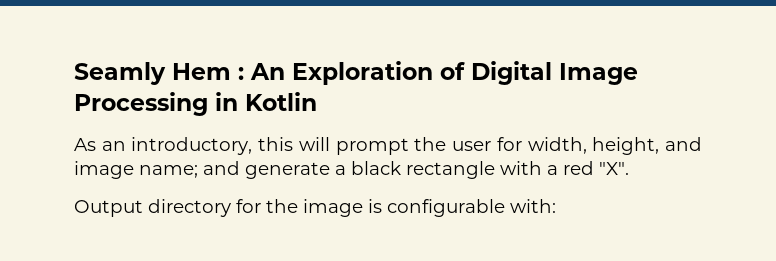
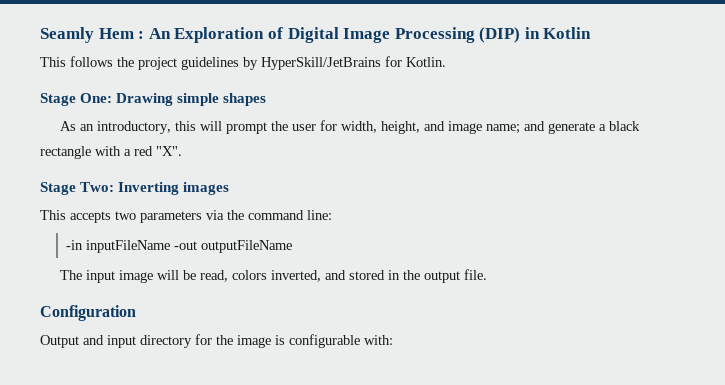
- Seamly Hem : An Exploration of Digital Image Processing in Kotlin
+ Seamly Hem : An Exploration of Digital Image Processing (DIP) in Kotlin
+ This follows the project guidelines by HyperSkill/JetBrains for Kotlin.
+ Stage One: Drawing simple shapes
+ Stage Two: Inverting images
+ This accepts two parameters via the command line:
+ -in inputFileName -out outputFileName
+ The input image will be read, colors inverted, and stored in the output file.
+ Configuration
- Output directory for the image is configurable with:
+ Output and input directory for the image is configurable with:

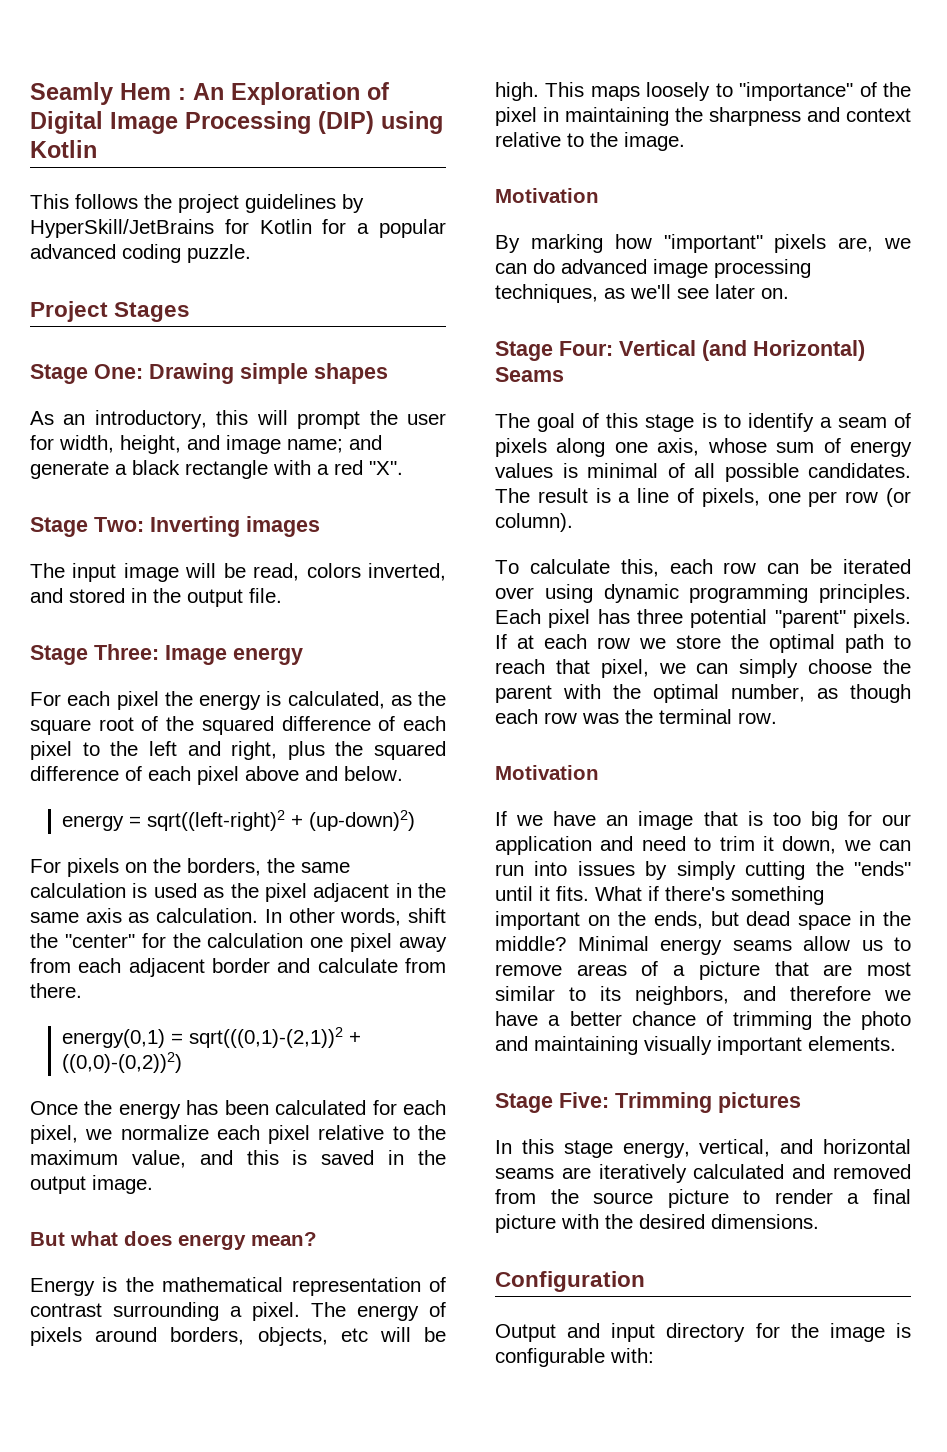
- Seamly Hem : An Exploration of Digital Image Processing (DIP) in Kotlin
+ Seamly Hem : An Exploration of Digital Image Processing (DIP) using Kotlin
- This follows the project guidelines by HyperSkill/JetBrains for Kotlin.
+ This follows the project guidelines by HyperSkill/JetBrains for Kotlin for a popular advanced coding puzzle.
+ Project Stages
- This accepts two parameters via the command line:
- -in inputFileName -out outputFileName
+ Stage Three: Image energy
+ For each pixel the energy is calculated, as the square root of the squared difference of each pixel to the left and right, plus the squared difference of each pixel above and below.
+ energy = sqrt((left-right)2 + (up-down)2)
+ For pixels on the borders, the same calculation is used as the pixel adjacent in the same axis as calculation. In other words, shift the "center" for the calculation one pixel away from each adjacent border and calculate from there.
+ energy(0,1) = sqrt(((0,1)-(2,1))2 + ((0,0)-(0,2))2)
+ Once the energy has been calculated for each pixel, we normalize each pixel relative to the maximum value, and this is saved in the output image.
+ But what does energy mean?
+ Energy is the mathematical representation of contrast surrounding a pixel. The energy of pixels around borders, objects, etc will be high. This maps loosely to "importance" of the pixel in maintaining the sharpness and context relative to the image.
+ Motivation
+ By marking how "important" pixels are, we can do advanced image processing techniques, as we'll see later on.
+ Stage Four: Vertical (and Horizontal) Seams
+ The goal of this stage is to identify a seam of pixels along one axis, whose sum of energy values is minimal of all possible candidates. The result is a line of pixels, one per row (or column).
+ To calculate this, each row can be iterated over using dynamic programming principles. Each pixel has three potential "parent" pixels. If at each row we store the optimal path to reach that pixel, we can simply choose the parent with the optimal number, as though each row was the terminal row.
+ Motivation
+ If we have an image that is too big for our application and need to trim it down, we can run into issues by simply cutting the "ends" until it fits. What if there's something important on the ends, but dead space in the middle? Minimal energy seams allow us to remove areas of a picture that are most similar to its neighbors, and therefore we have a better chance of trimming the photo and maintaining visually important elements.
+ Stage Five: Trimming pictures
+ In this stage energy, vertical, and horizontal seams are iteratively calculated and removed from the source picture to render a final picture with the desired dimensions.

